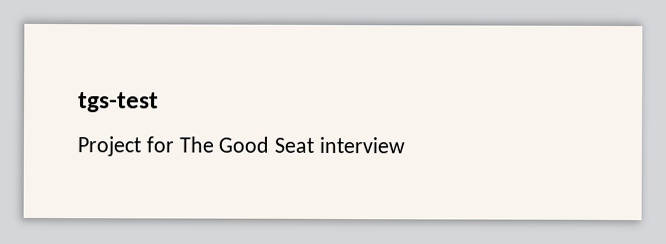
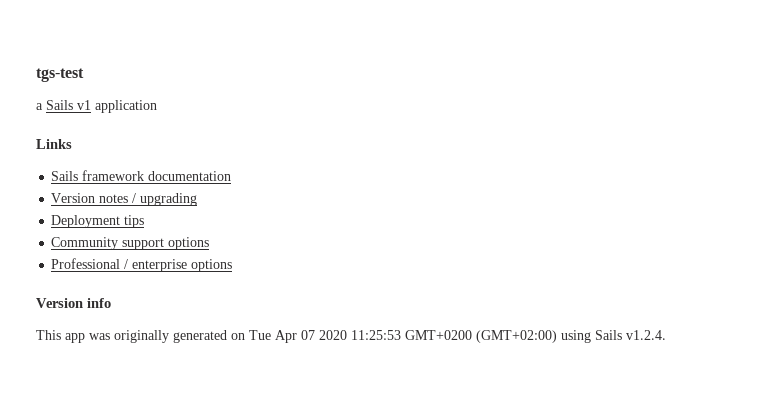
- Project for The Good Seat interview
+ a Sails v1 application
+ Links
+ Sails framework documentation
+ Version notes / upgrading
+ Deployment tips
+ Community support options
+ Professional / enterprise options
+ Version info
+ This app was originally generated on Tue Apr 07 2020 11:25:53 GMT+0200 (GMT+02:00) using Sails v1.2.4.

